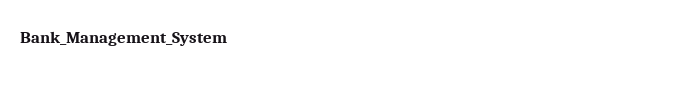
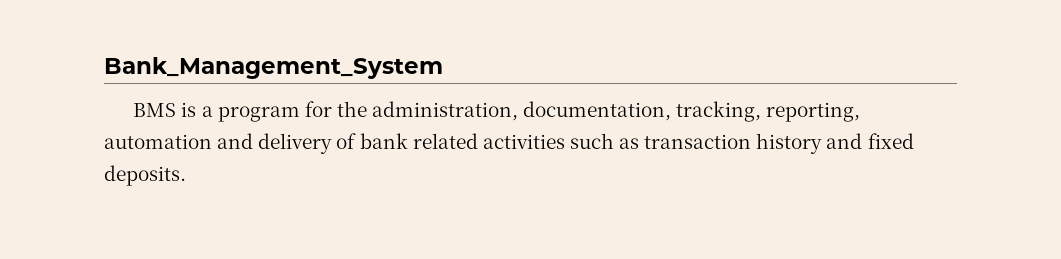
+ BMS is a program for the administration, documentation, tracking, reporting, automation and delivery of bank related activities such as transaction history and fixed deposits.

